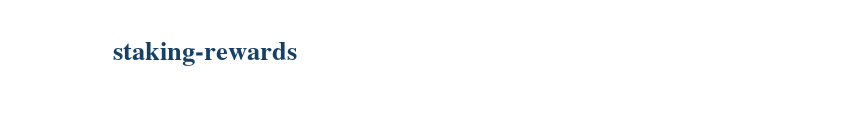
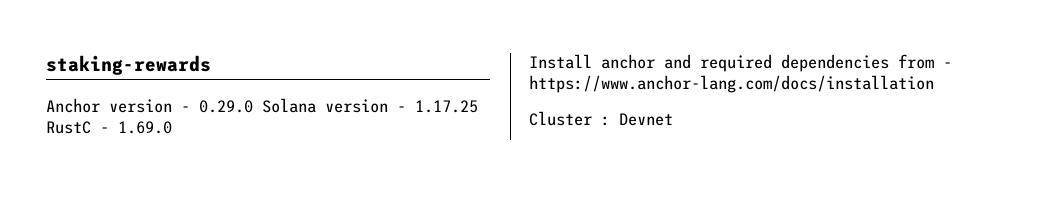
+ Anchor version - 0.29.0 Solana version - 1.17.25 RustC - 1.69.0
+ Install anchor and required dependencies from - https://www.anchor-lang.com/docs/installation
+ Cluster : Devnet

